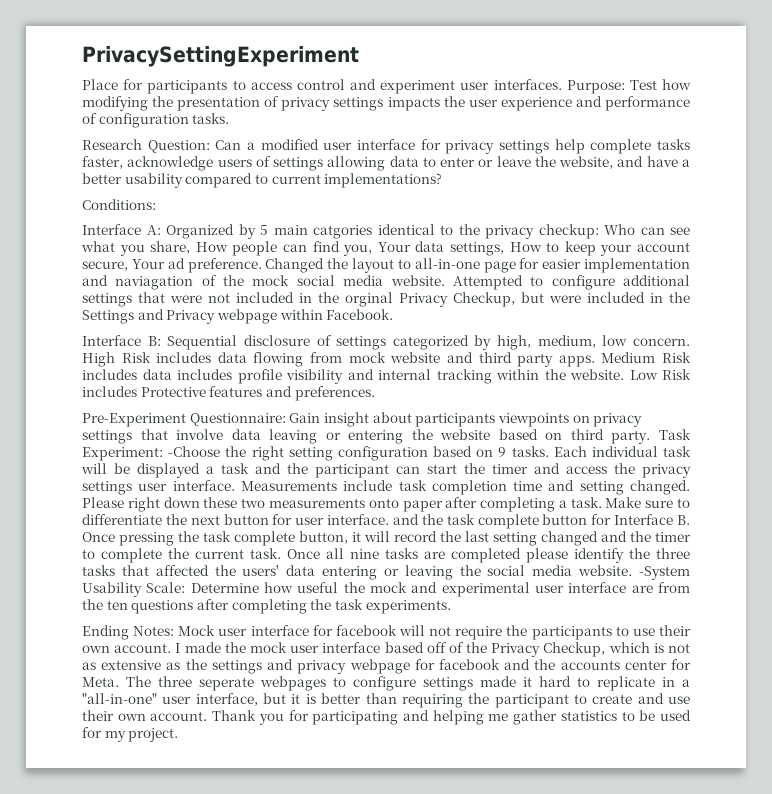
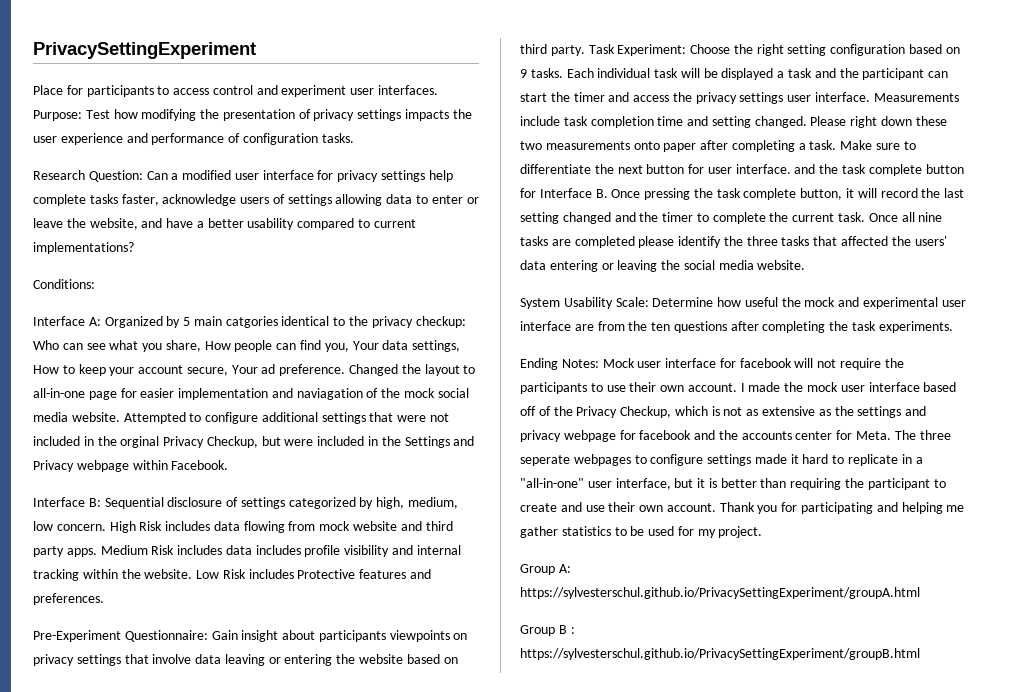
- Task Experiment: -Choose the right setting configuration based on 9 tasks.
+ Task Experiment: Choose the right setting configuration based on 9 tasks.
- Once all nine tasks are completed please identify the three tasks that affected the users' data entering or leaving the social media website. -System Usability Scale: Determine how useful the mock and experimental user interface are from the ten questions after completing the task experiments.
+ Once all nine tasks are completed please identify the three tasks that affected the users' data entering or leaving the social media website.
+ System Usability Scale: Determine how useful the mock and experimental user interface are from the ten questions after completing the task experiments.
+ Group A: https://sylvesterschul.github.io/PrivacySettingExperiment/groupA.html
+ Group B : https://sylvesterschul.github.io/PrivacySettingExperiment/groupB.html

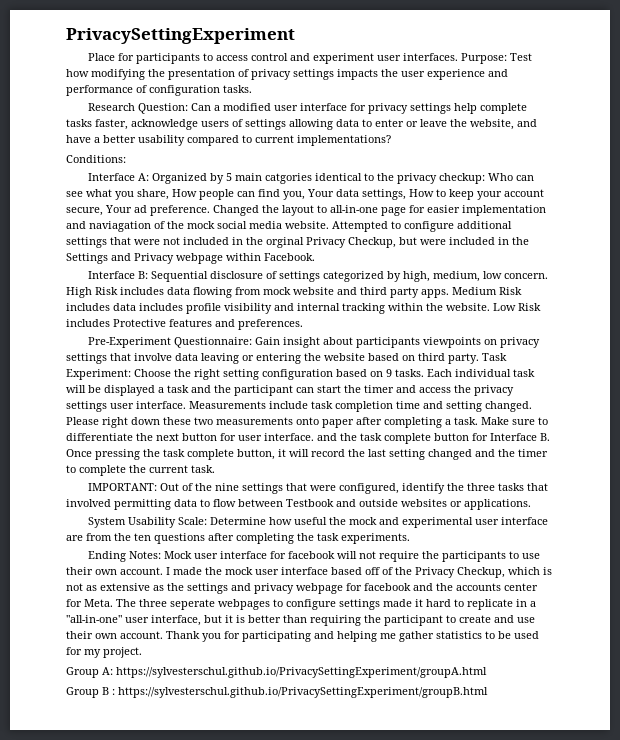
- Make sure to differentiate the next button for user interface. and the task complete button for Interface B. Once pressing the task complete button, it will record the last setting changed and the timer to complete the current task. Once all nine tasks are completed please identify the three tasks that affected the users' data entering or leaving the social media website.
+ Make sure to differentiate the next button for user interface. and the task complete button for Interface B. Once pressing the task complete button, it will record the last setting changed and the timer to complete the current task.
+ IMPORTANT: Out of the nine settings that were configured, identify the three tasks that involved permitting data to flow between Testbook and outside websites or applications.

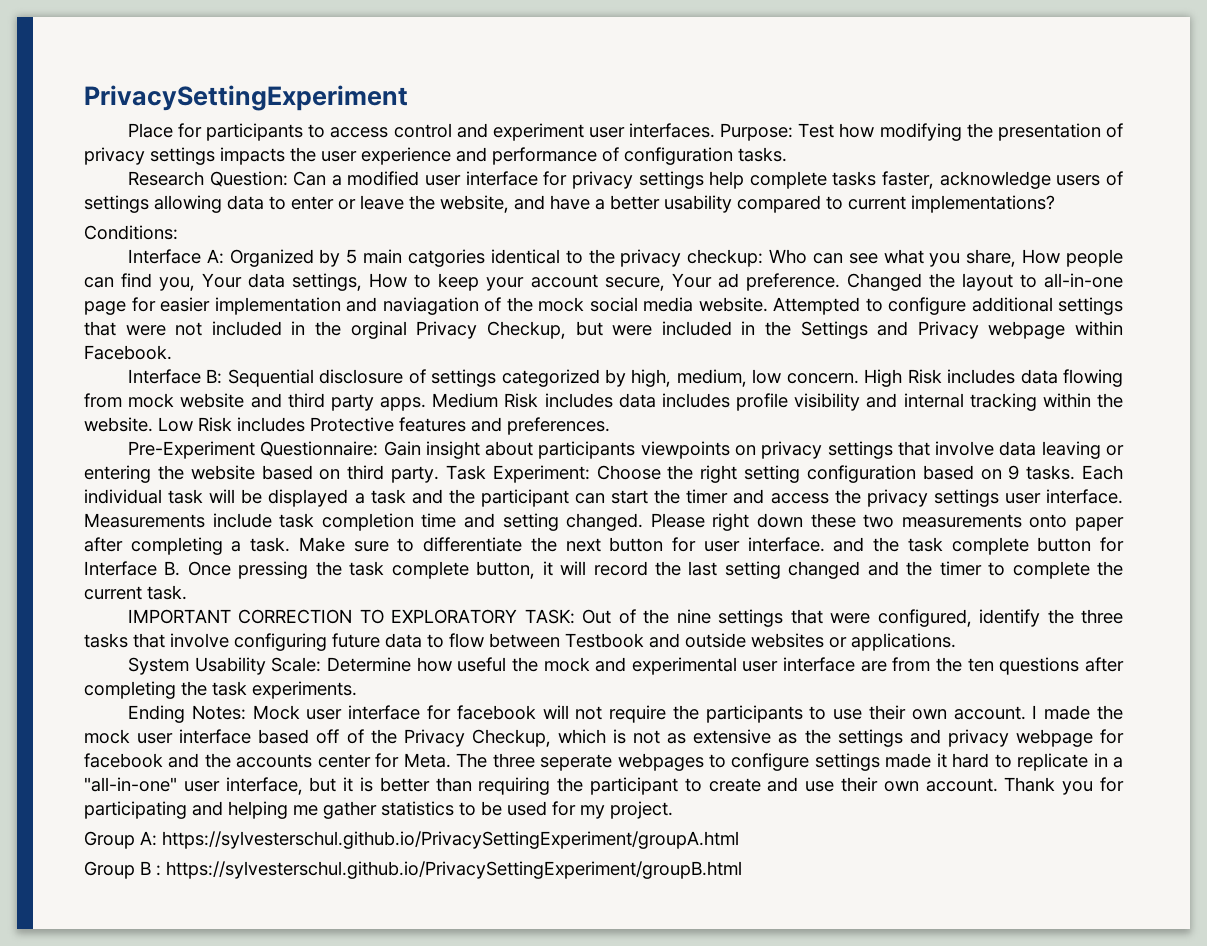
- IMPORTANT: Out of the nine settings that were configured, identify the three tasks that involved permitting data to flow between Testbook and outside websites or applications.
+ IMPORTANT CORRECTION TO EXPLORATORY TASK: Out of the nine settings that were configured, identify the three tasks that involve configuring future data to flow between Testbook and outside websites or applications.

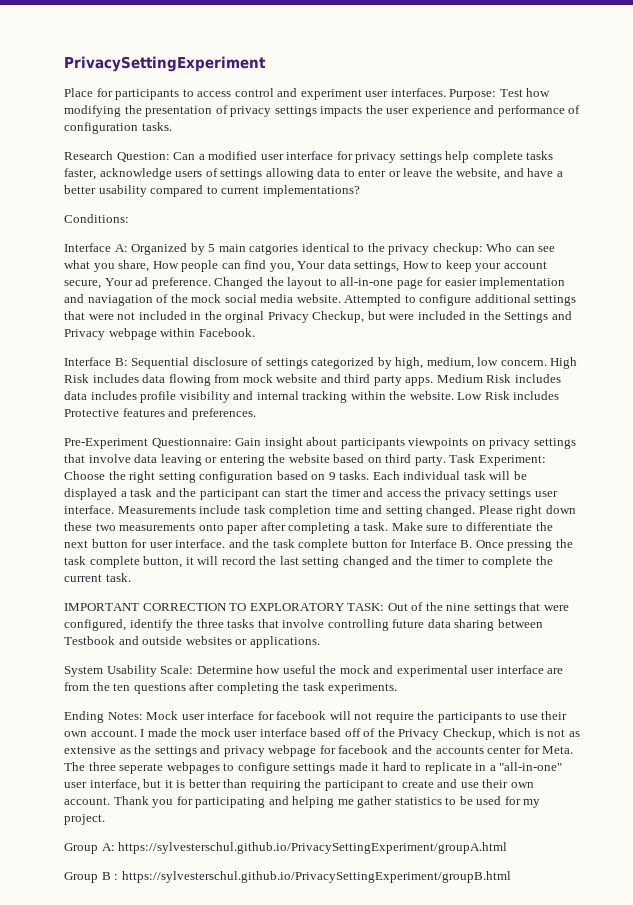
- IMPORTANT CORRECTION TO EXPLORATORY TASK: Out of the nine settings that were configured, identify the three tasks that involve configuring future data to flow between Testbook and outside websites or applications.
+ IMPORTANT CORRECTION TO EXPLORATORY TASK: Out of the nine settings that were configured, identify the three tasks that involve controlling future data sharing between Testbook and outside websites or applications.

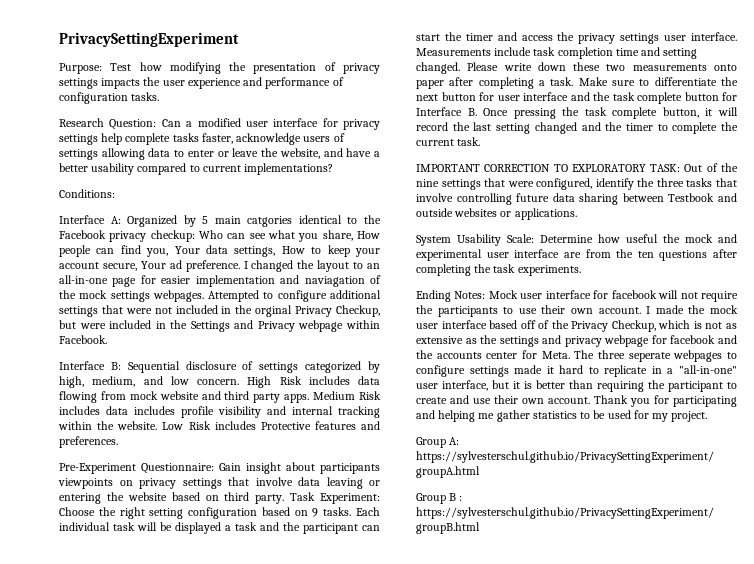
- Place for participants to access control and experiment user interfaces.
- Interface A: Organized by 5 main catgories identical to the privacy checkup: Who can see what you share, How people can find you, Your data settings, How to keep your account secure, Your ad preference.
+ Interface A: Organized by 5 main catgories identical to the Facebook privacy checkup: Who can see what you share, How people can find you, Your data settings, How to keep your account secure, Your ad preference.
- Changed the layout to all-in-one page for easier implementation and naviagation of the mock social media website.
+ I changed the layout to an all-in-one page for easier implementation and naviagation of the mock settings webpages.
- Interface B: Sequential disclosure of settings categorized by high, medium, low concern.
+ Interface B: Sequential disclosure of settings categorized by high, medium, and low concern.
- Please right down these two measurements onto paper after completing a task.
+ Please write down these two measurements onto paper after completing a task.
- Make sure to differentiate the next button for user interface. and the task complete button for Interface B. Once pressing the task complete button, it will record the last setting changed and the timer to complete the current task.
+ Make sure to differentiate the next button for user interface and the task complete button for Interface B. Once pressing the task complete button, it will record the last setting changed and the timer to complete the current task.

